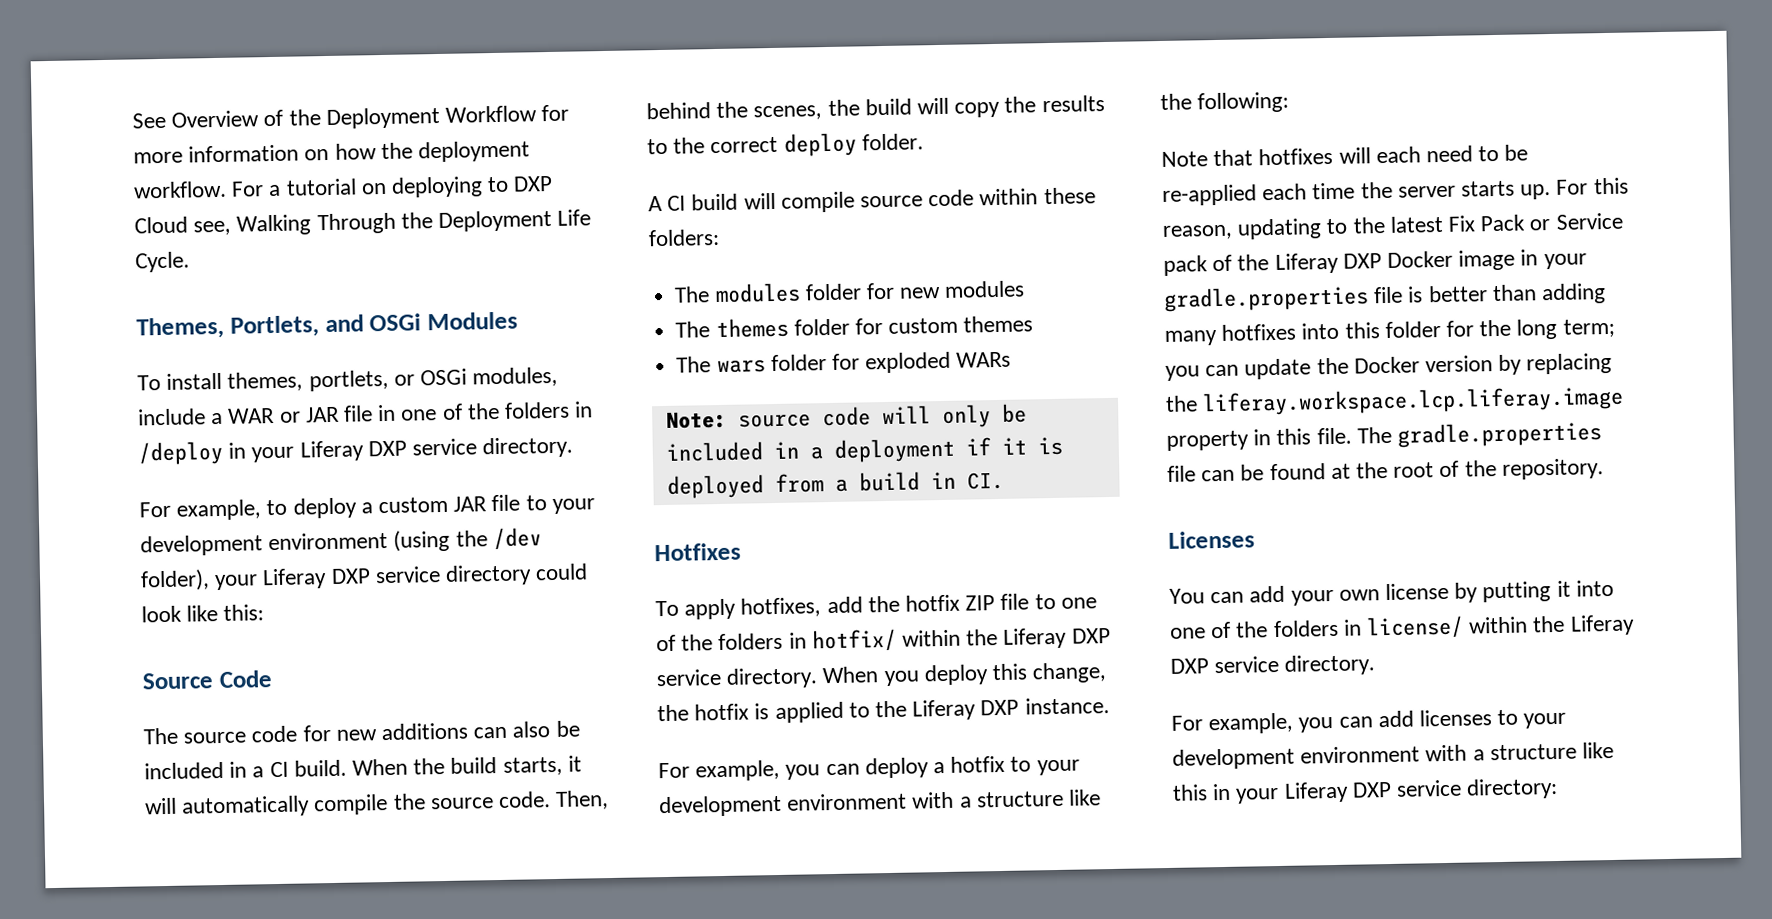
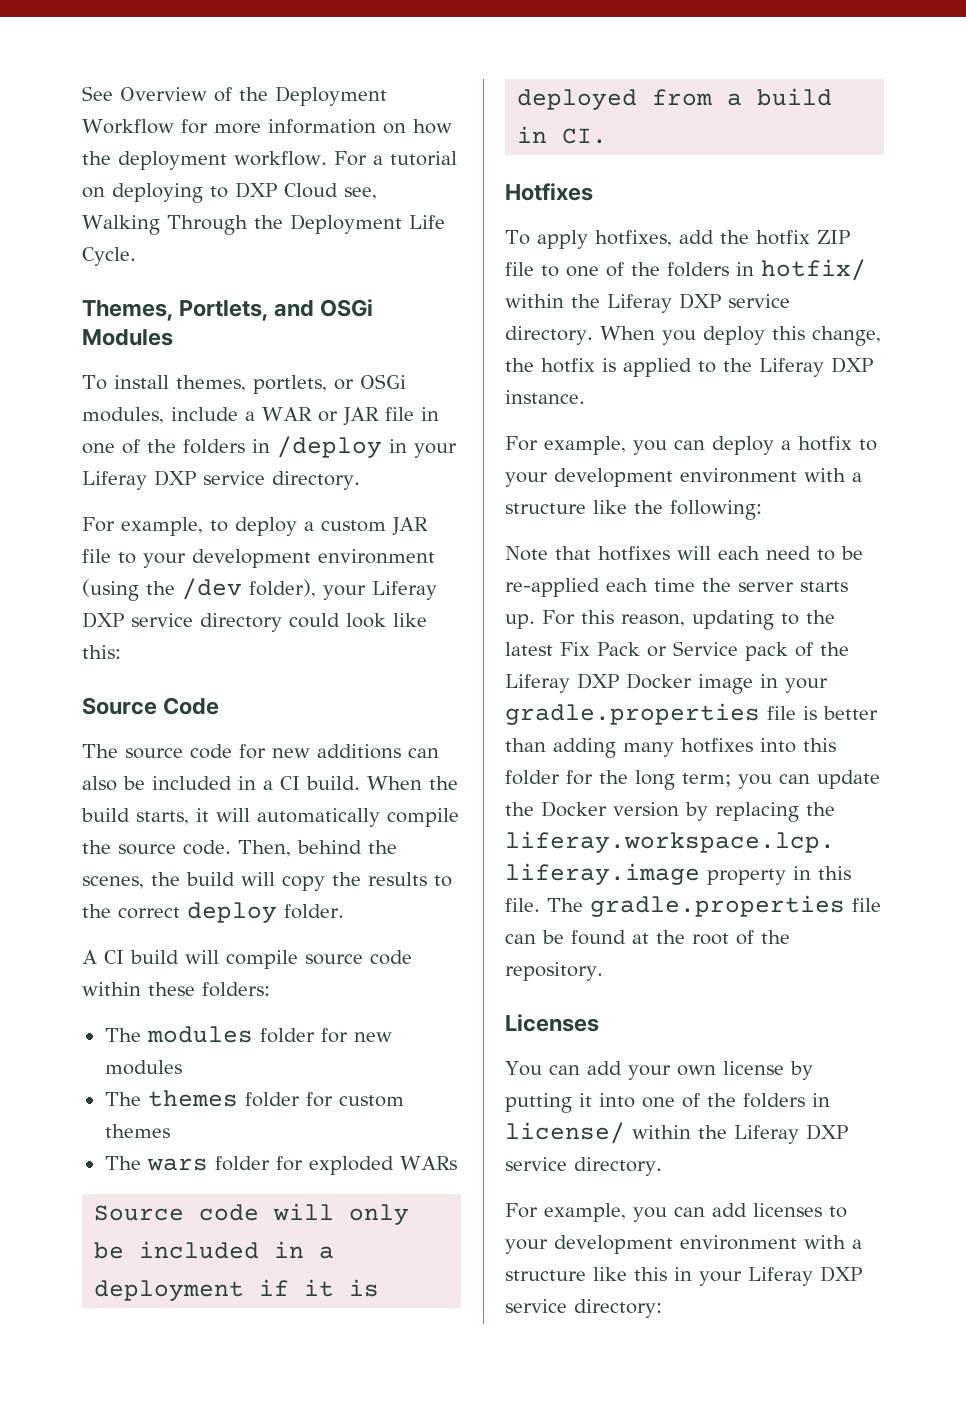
- Note: source code will only be included in a deployment if it is deployed from a build in CI.
+ Source code will only be included in a deployment if it is deployed from a build in CI.

